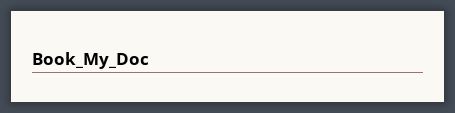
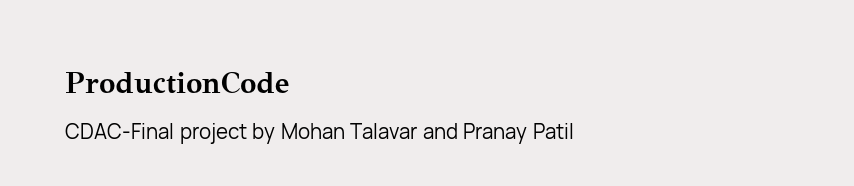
- Book_My_Doc
+ ProductionCode
+ CDAC-Final project by Mohan Talavar and Pranay Patil

